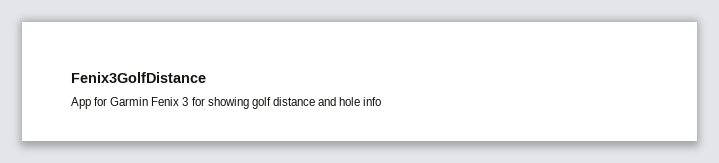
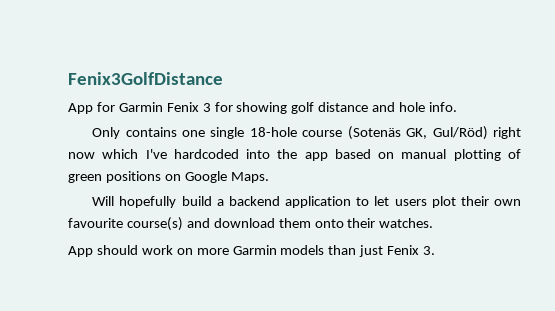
- App for Garmin Fenix 3 for showing golf distance and hole info
+ App for Garmin Fenix 3 for showing golf distance and hole info.
+ Only contains one single 18-hole course (Sotenäs GK, Gul/Röd) right now which I've hardcoded into the app based on manual plotting of green positions on Google Maps.
+ Will hopefully build a backend application to let users plot their own favourite course(s) and download them onto their watches.
+ App should work on more Garmin models than just Fenix 3.

